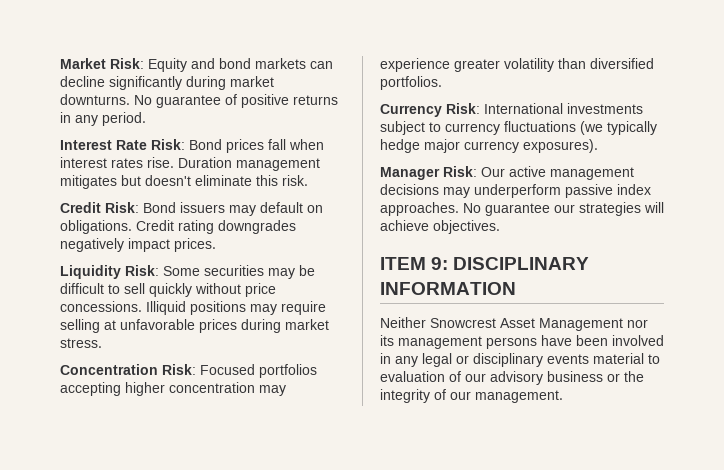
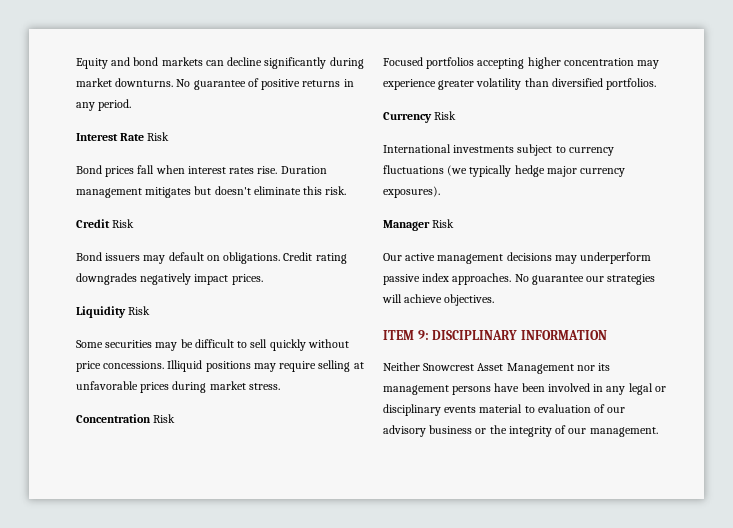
- Market Risk: Equity and bond markets can decline significantly during market downturns.
+ Equity and bond markets can decline significantly during market downturns.
- Interest Rate Risk: Bond prices fall when interest rates rise.
+ Interest Rate Risk
+ Bond prices fall when interest rates rise.
- Credit Risk: Bond issuers may default on obligations.
+ Credit Risk
+ Bond issuers may default on obligations.
- Liquidity Risk: Some securities may be difficult to sell quickly without price concessions.
+ Liquidity Risk
+ Some securities may be difficult to sell quickly without price concessions.
- Concentration Risk: Focused portfolios accepting higher concentration may experience greater volatility than diversified portfolios.
+ Concentration Risk
+ Focused portfolios accepting higher concentration may experience greater volatility than diversified portfolios.
- Currency Risk: International investments subject to currency fluctuations (we typically hedge major currency exposures).
+ Currency Risk
+ International investments subject to currency fluctuations (we typically hedge major currency exposures).
- Manager Risk: Our active management decisions may underperform passive index approaches.
+ Manager Risk
+ Our active management decisions may underperform passive index approaches.

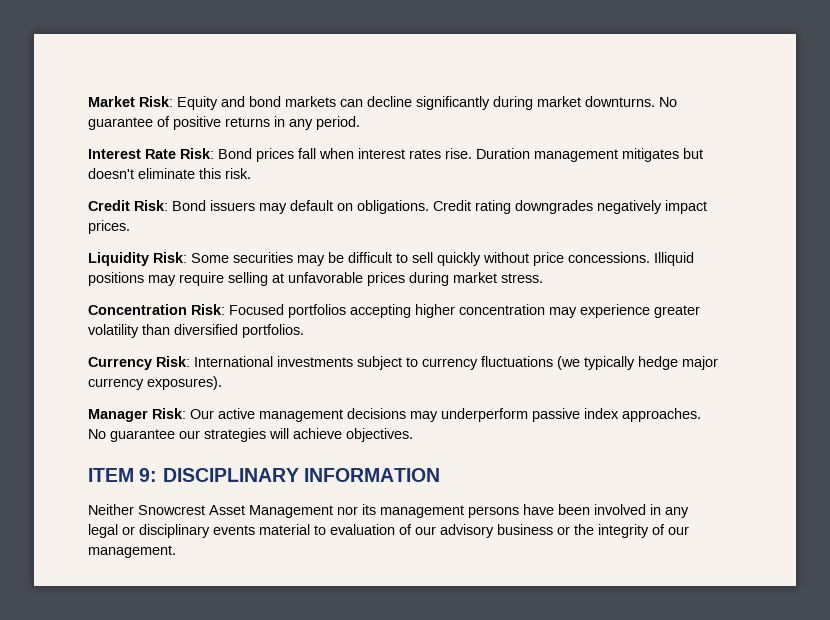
- Equity and bond markets can decline significantly during market downturns.
+ Market Risk: Equity and bond markets can decline significantly during market downturns.
- Interest Rate Risk
- Bond prices fall when interest rates rise.
+ Interest Rate Risk: Bond prices fall when interest rates rise.
- Credit Risk
- Bond issuers may default on obligations.
+ Credit Risk: Bond issuers may default on obligations.
- Liquidity Risk
- Some securities may be difficult to sell quickly without price concessions.
+ Liquidity Risk: Some securities may be difficult to sell quickly without price concessions.
- Concentration Risk
- Focused portfolios accepting higher concentration may experience greater volatility than diversified portfolios.
+ Concentration Risk: Focused portfolios accepting higher concentration may experience greater volatility than diversified portfolios.
- Currency Risk
- International investments subject to currency fluctuations (we typically hedge major currency exposures).
+ Currency Risk: International investments subject to currency fluctuations (we typically hedge major currency exposures).
- Manager Risk
- Our active management decisions may underperform passive index approaches.
+ Manager Risk: Our active management decisions may underperform passive index approaches.

